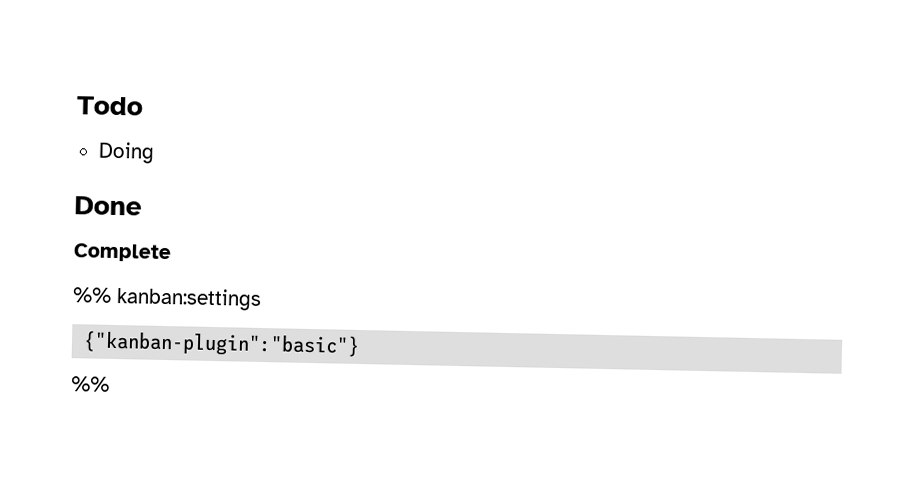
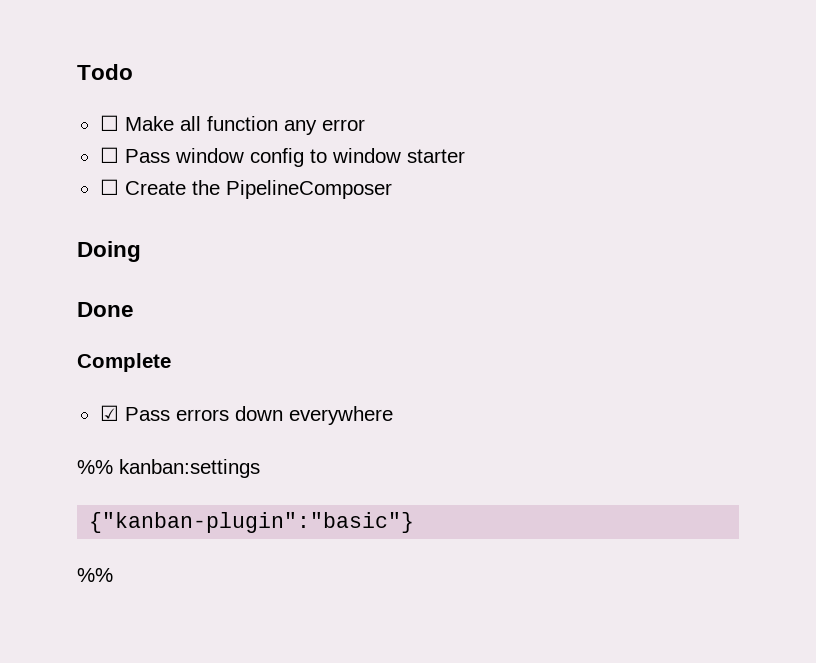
+ ☐ Make all function any error
+ ☐ Pass window config to window starter
+ ☐ Create the PipelineComposer
  Doing
  Done
  Complete
+ ☑ Pass errors down everywhere

